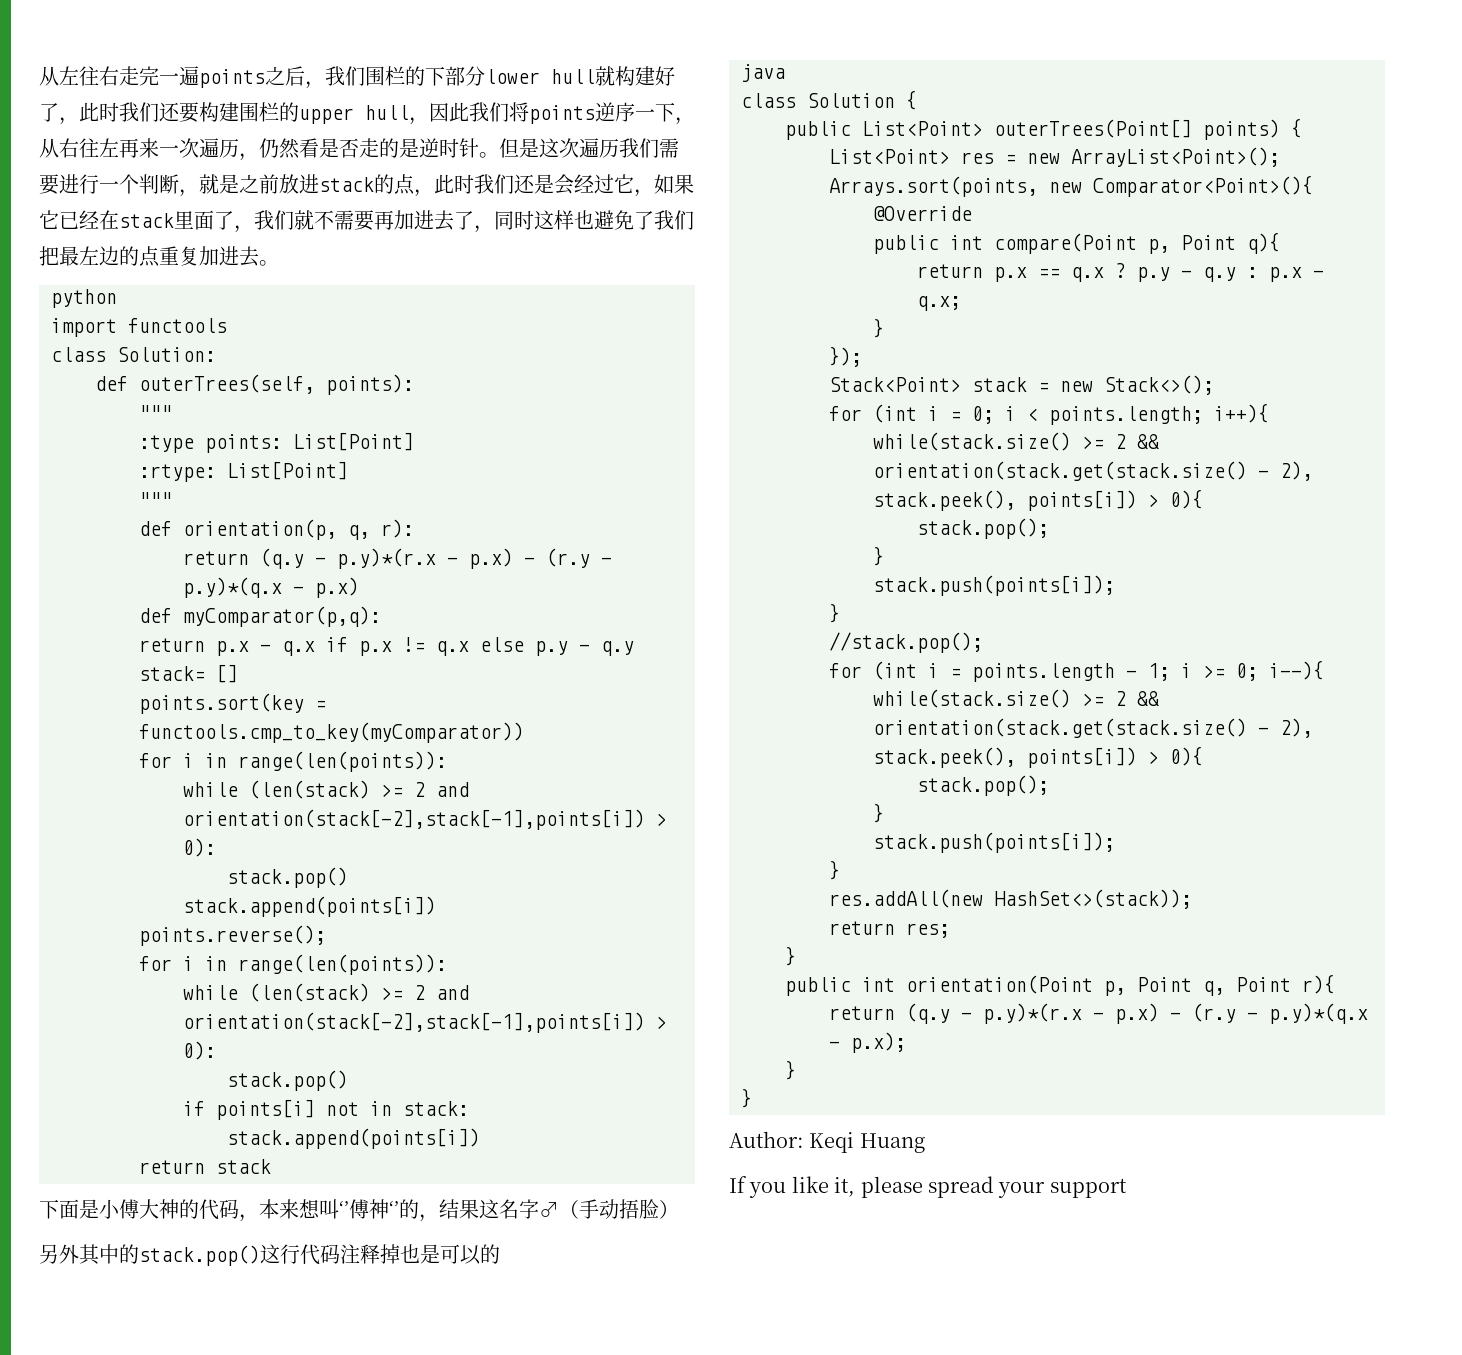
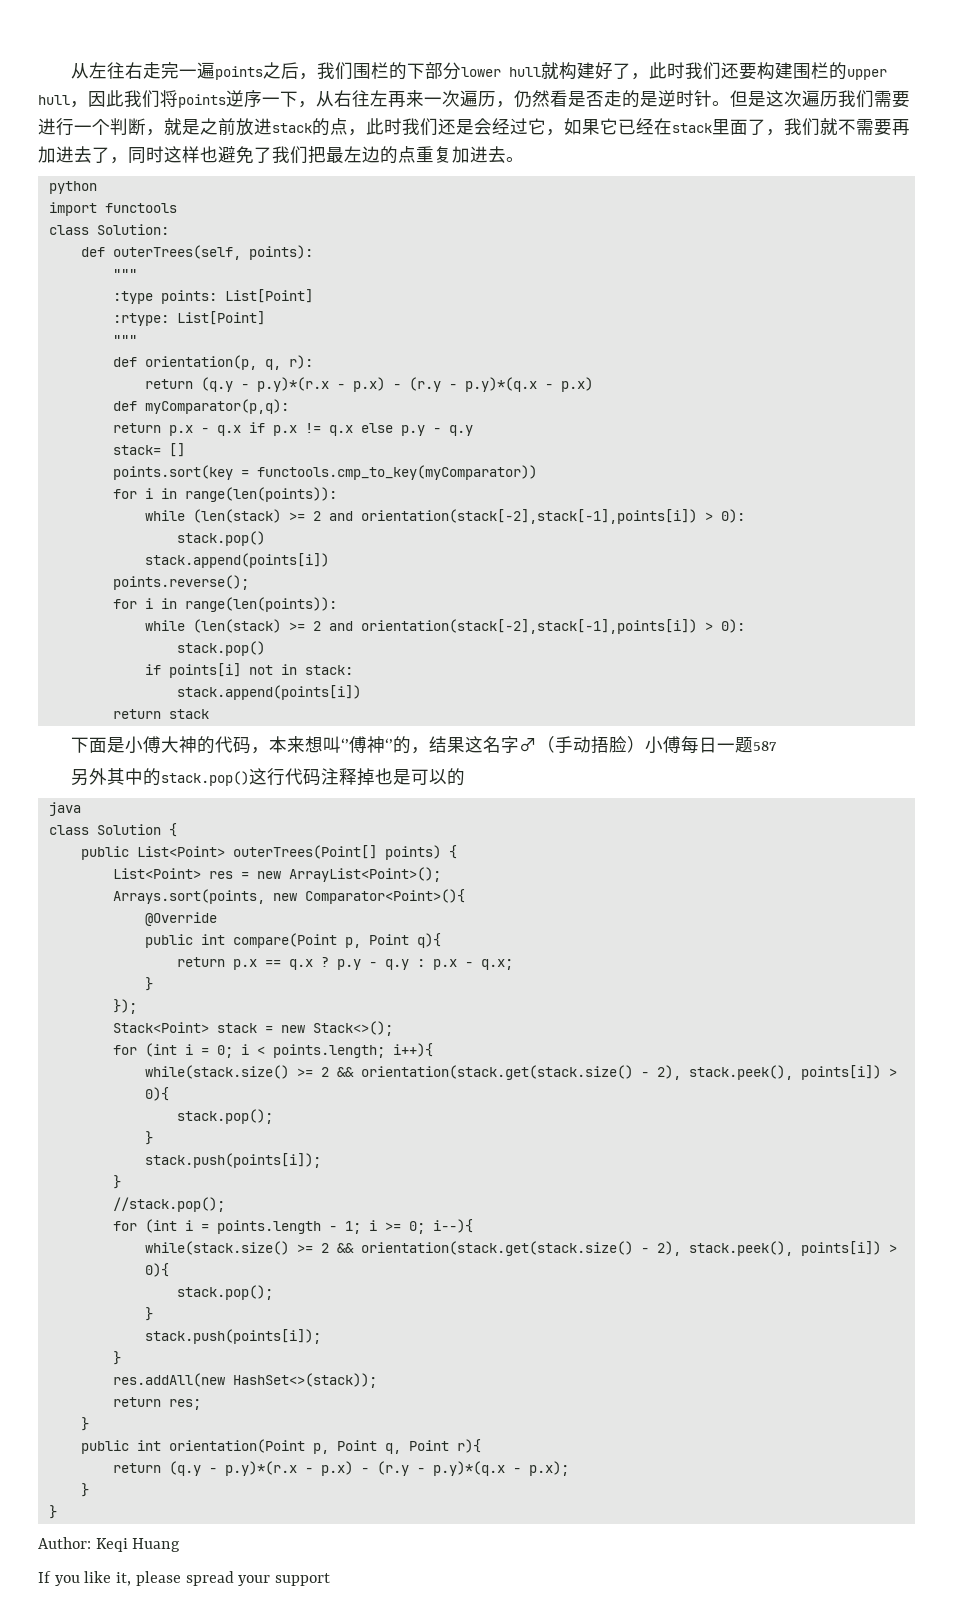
- 下面是小傅大神的代码，本来想叫‘’傅神‘’的，结果这名字♂（手动捂脸）
+ 下面是小傅大神的代码，本来想叫‘’傅神‘’的，结果这名字♂（手动捂脸）小傅每日一题587

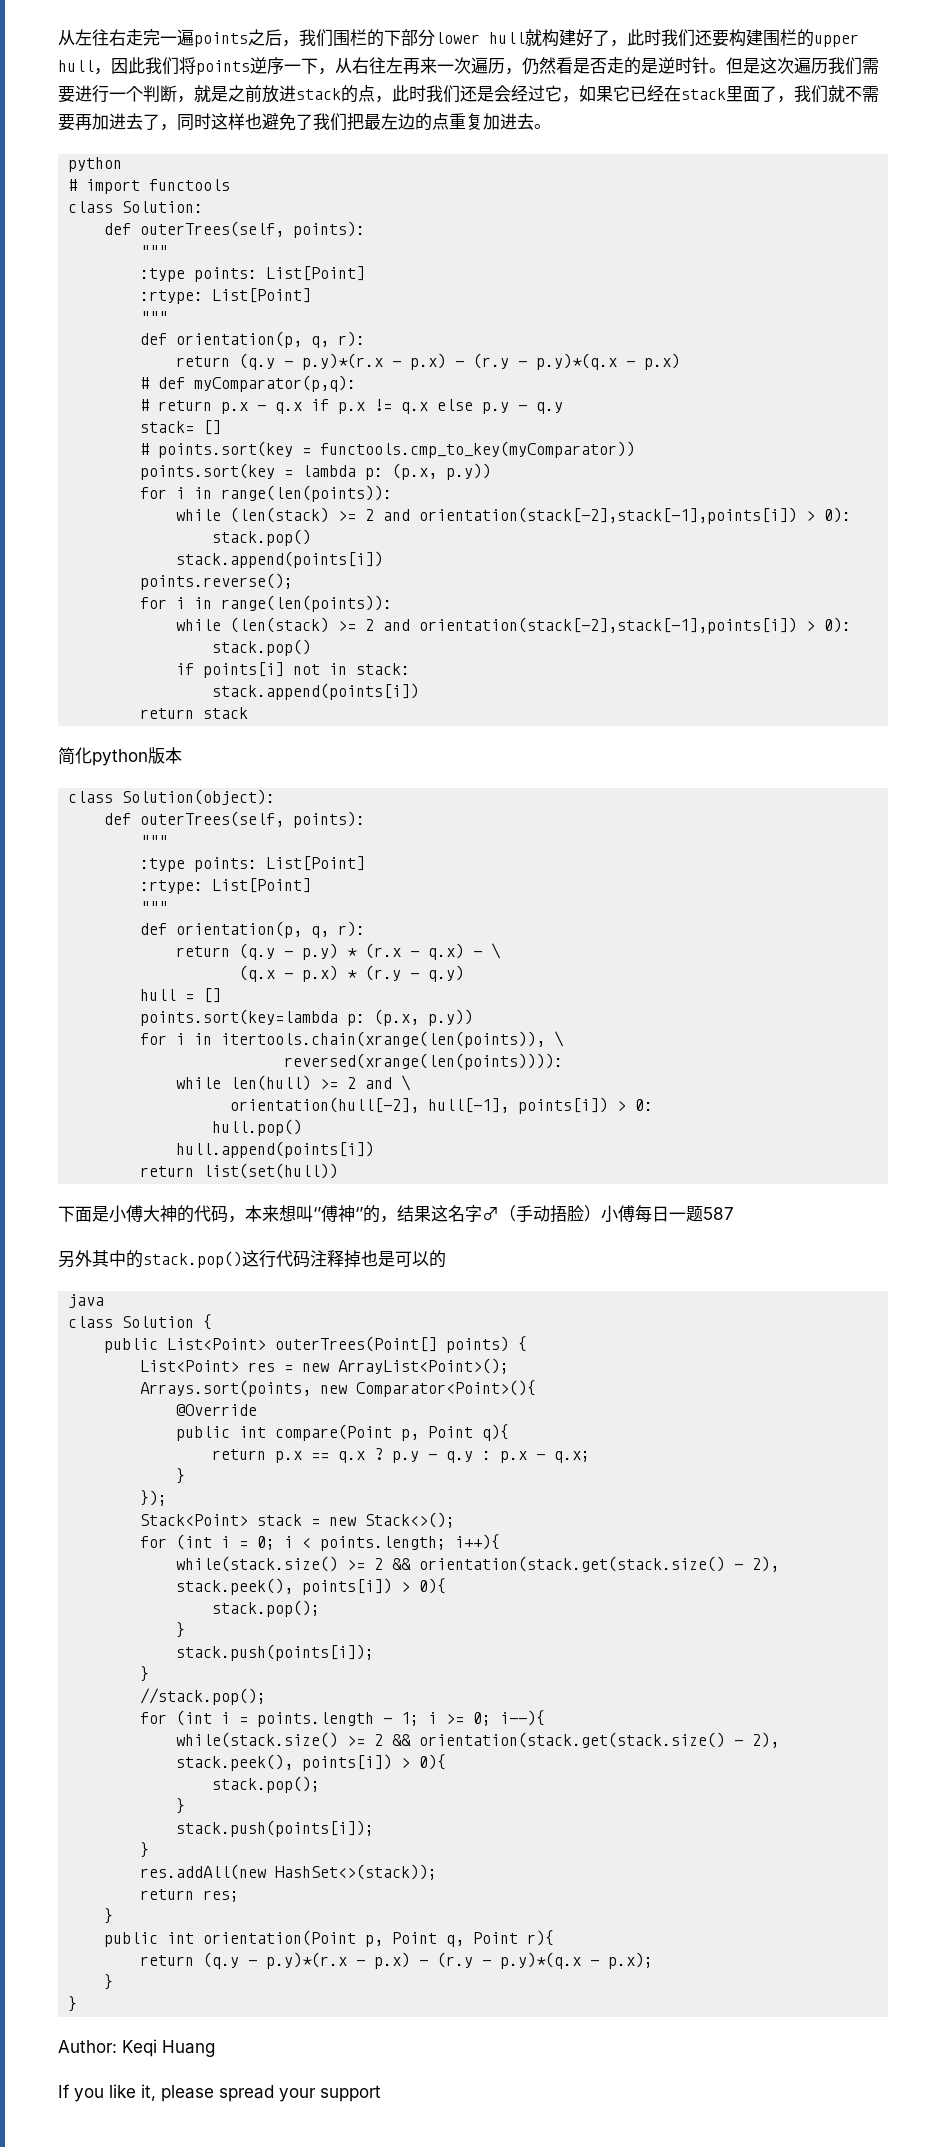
- import functools
+ # import functools
- def myComparator(p,q):
+ # def myComparator(p,q):
- return p.x - q.x if p.x != q.x else p.y - q.y
+ # return p.x - q.x if p.x != q.x else p.y - q.y
- points.sort(key = functools.cmp_to_key(myComparator))
+ # points.sort(key = functools.cmp_to_key(myComparator))
+ points.sort(key = lambda p: (p.x, p.y))
+ 简化python版本
+ class Solution(object):
+ def outerTrees(self, points):
+ """
+ :type points: List[Point]
+ :rtype: List[Point]
+ """
+ def orientation(p, q, r):
+ return (q.y - p.y) * (r.x - q.x) - \
+ (q.x - p.x) * (r.y - q.y)
+ hull = []
+ points.sort(key=lambda p: (p.x, p.y))
+ for i in itertools.chain(xrange(len(points)), \
+ reversed(xrange(len(points)))):
+ while len(hull) >= 2 and \
+ orientation(hull[-2], hull[-1], points[i]) > 0:
+ hull.pop()
+ hull.append(points[i])
+ return list(set(hull))

